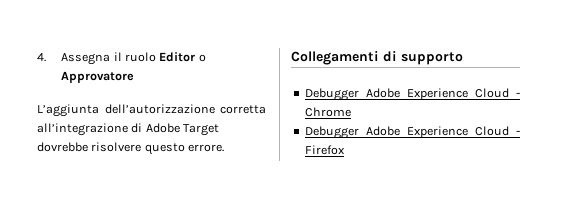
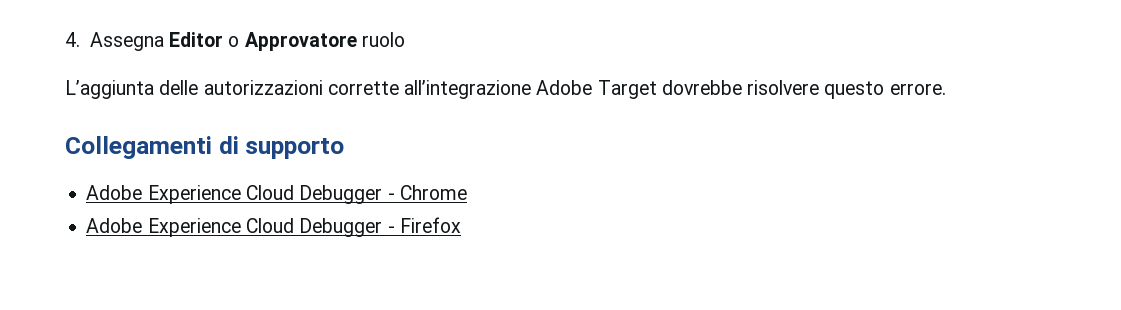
- 4. Assegna il ruolo Editor o Approvatore
+ 4. Assegna Editor o Approvatore ruolo
- L’aggiunta dell’autorizzazione corretta all’integrazione di Adobe Target dovrebbe risolvere questo errore.
+ L’aggiunta delle autorizzazioni corrette all’integrazione Adobe Target dovrebbe risolvere questo errore.
- Debugger Adobe Experience Cloud - Chrome
+ Adobe Experience Cloud Debugger - Chrome
- Debugger Adobe Experience Cloud - Firefox
+ Adobe Experience Cloud Debugger - Firefox

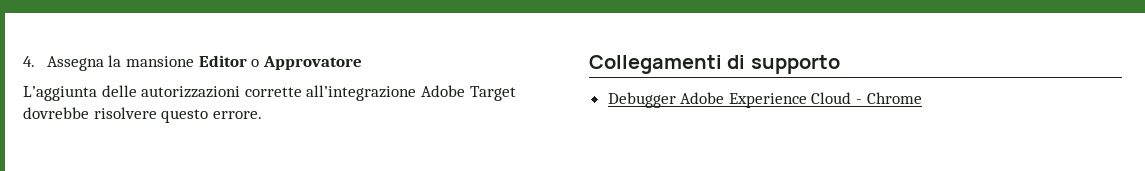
- 4. Assegna Editor o Approvatore ruolo
+ 4. Assegna la mansione Editor o Approvatore
- Adobe Experience Cloud Debugger - Chrome
+ Debugger Adobe Experience Cloud - Chrome
- Adobe Experience Cloud Debugger - Firefox

